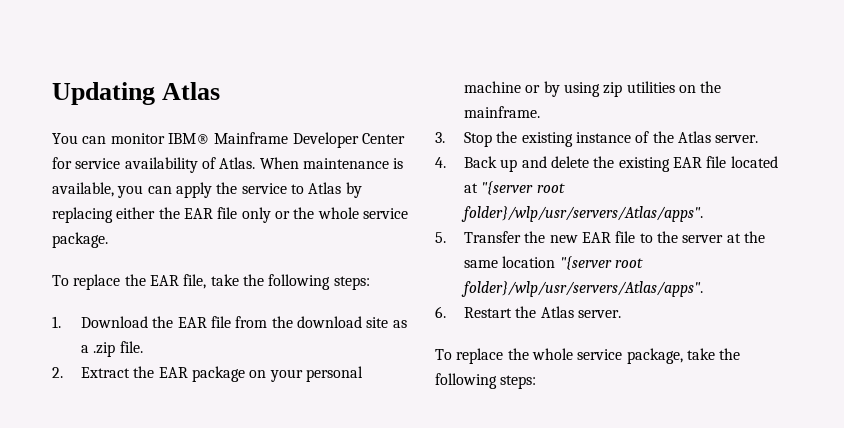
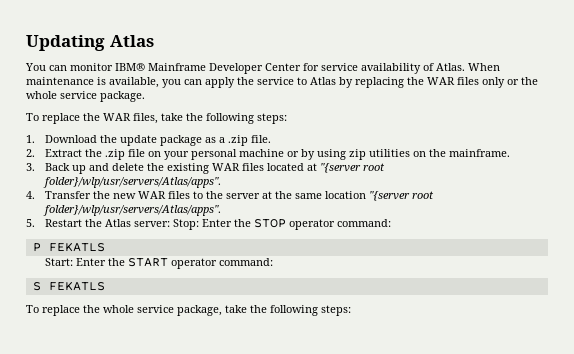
- When maintenance is available, you can apply the service to Atlas by replacing either the EAR file only or the whole service package.
+ When maintenance is available, you can apply the service to Atlas by replacing the WAR files only or the whole service package.
- To replace the EAR file, take the following steps:
+ To replace the WAR files, take the following steps:
- 1. Download the EAR file from the download site as a .zip file.
+ 1. Download the update package as a .zip file.
- 2. Extract the EAR package on your personal machine or by using zip utilities on the mainframe.
+ 2. Extract the .zip file on your personal machine or by using zip utilities on the mainframe.
- 3. Stop the existing instance of the Atlas server.
- 4. Back up and delete the existing EAR file located at "{server root folder}/wlp/usr/servers/Atlas/apps".
+ 3. Back up and delete the existing WAR files located at "{server root folder}/wlp/usr/servers/Atlas/apps".
- 5. Transfer the new EAR file to the server at the same location "{server root folder}/wlp/usr/servers/Atlas/apps".
+ 4. Transfer the new WAR files to the server at the same location "{server root folder}/wlp/usr/servers/Atlas/apps".
- 6. Restart the Atlas server.
+ 5. Restart the Atlas server: Stop: Enter the STOP operator command:
+ P FEKATLS
+ Start: Enter the START operator command:
+ S FEKATLS

